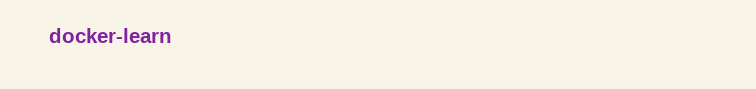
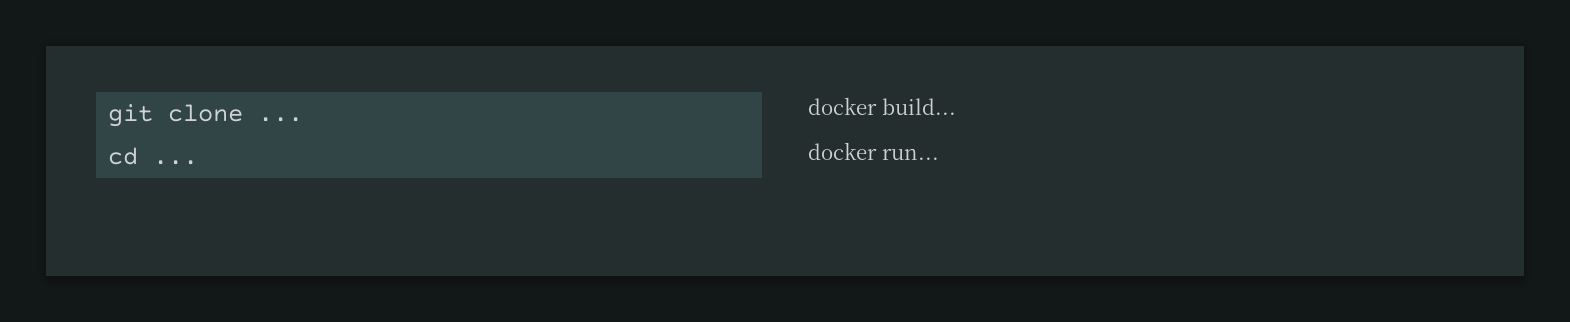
- docker-learn
+ git clone ...
+ cd ...
+ docker build...
+ docker run...

